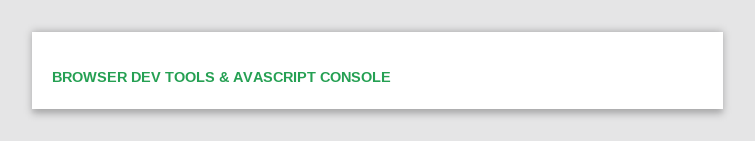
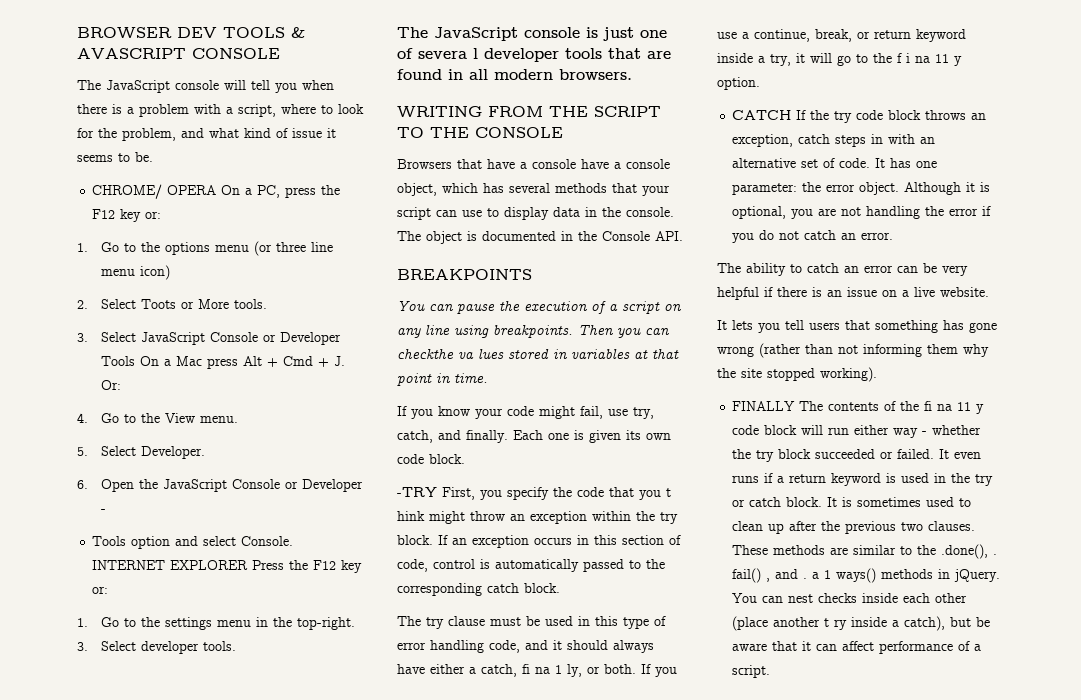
+ The JavaScript console will tell you when there is a problem with a script, where to look for the problem, and what kind of issue it seems to be.
+ CHROME/ OPERA On a PC, press the F12 key or:
+ 1. Go to the options menu (or three line menu icon)
+ 2. Select Toots or More tools.
+ 3. Select JavaScript Console or Developer Tools On a Mac press Alt + Cmd + J. Or:
+ 4. Go to the View menu.
+ 5. Select Developer.
+ 6. Open the JavaScript Console or Developer -
+ Tools option and select Console. INTERNET EXPLORER Press the F12 key or:
+ 1. Go to the settings menu in the top-right.
+ 3. Select developer tools.
+ The JavaScript console is just one of severa l developer tools that are found in all modern browsers.
+ WRITING FROM THE SCRIPT TO THE CONSOLE
+ Browsers that have a console have a console object, which has several methods that your script can use to display data in the console. The object is documented in the Console API.
+ BREAKPOINTS
+ You can pause the execution of a script on any line using breakpoints. Then you can checkthe va lues stored in variables at that point in time.
+ If you know your code might fail, use try, catch, and finally. Each one is given its own code block.
+ -TRY First, you specify the code that you t hink might throw an exception within the try block. If an exception occurs in this section of code, control is automatically passed to the corresponding catch block.
+ The try clause must be used in this type of error handling code, and it should always have either a catch, fi na 1 ly, or both. If you use a continue, break, or return keyword inside a try, it will go to the f i na 11 y option.
+ CATCH If the try code block throws an exception, catch steps in with an alternative set of code. It has one parameter: the error object. Although it is optional, you are not handling the error if you do not catch an error.
+ The ability to catch an error can be very helpful if there is an issue on a live website.
+ It lets you tell users that something has gone wrong (rather than not informing them why the site stopped working).
+ FINALLY The contents of the fi na 11 y code block will run either way - whether the try block succeeded or failed. It even runs if a return keyword is used in the try or catch block. It is sometimes used to clean up after the previous two clauses. These methods are similar to the .done(), . fail() , and . a 1 ways() methods in jQuery. You can nest checks inside each other (place another t ry inside a catch), but be aware that it can affect performance of a script.

